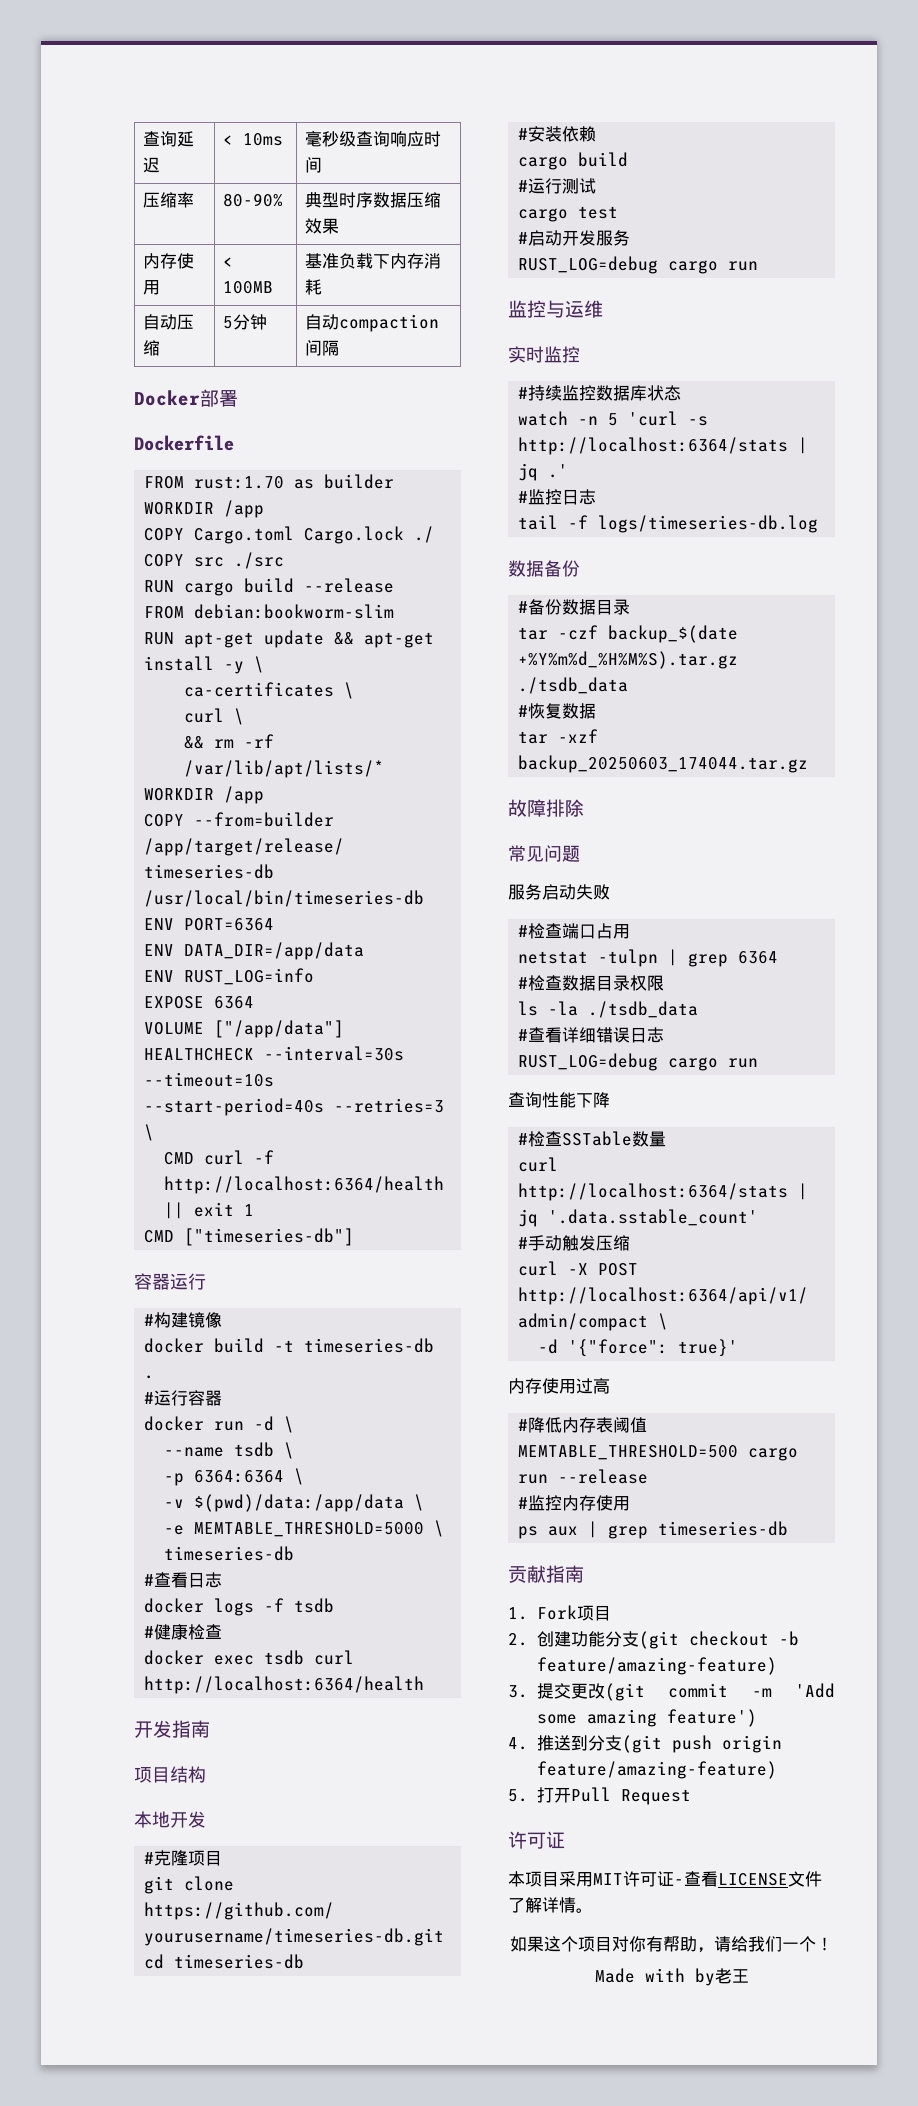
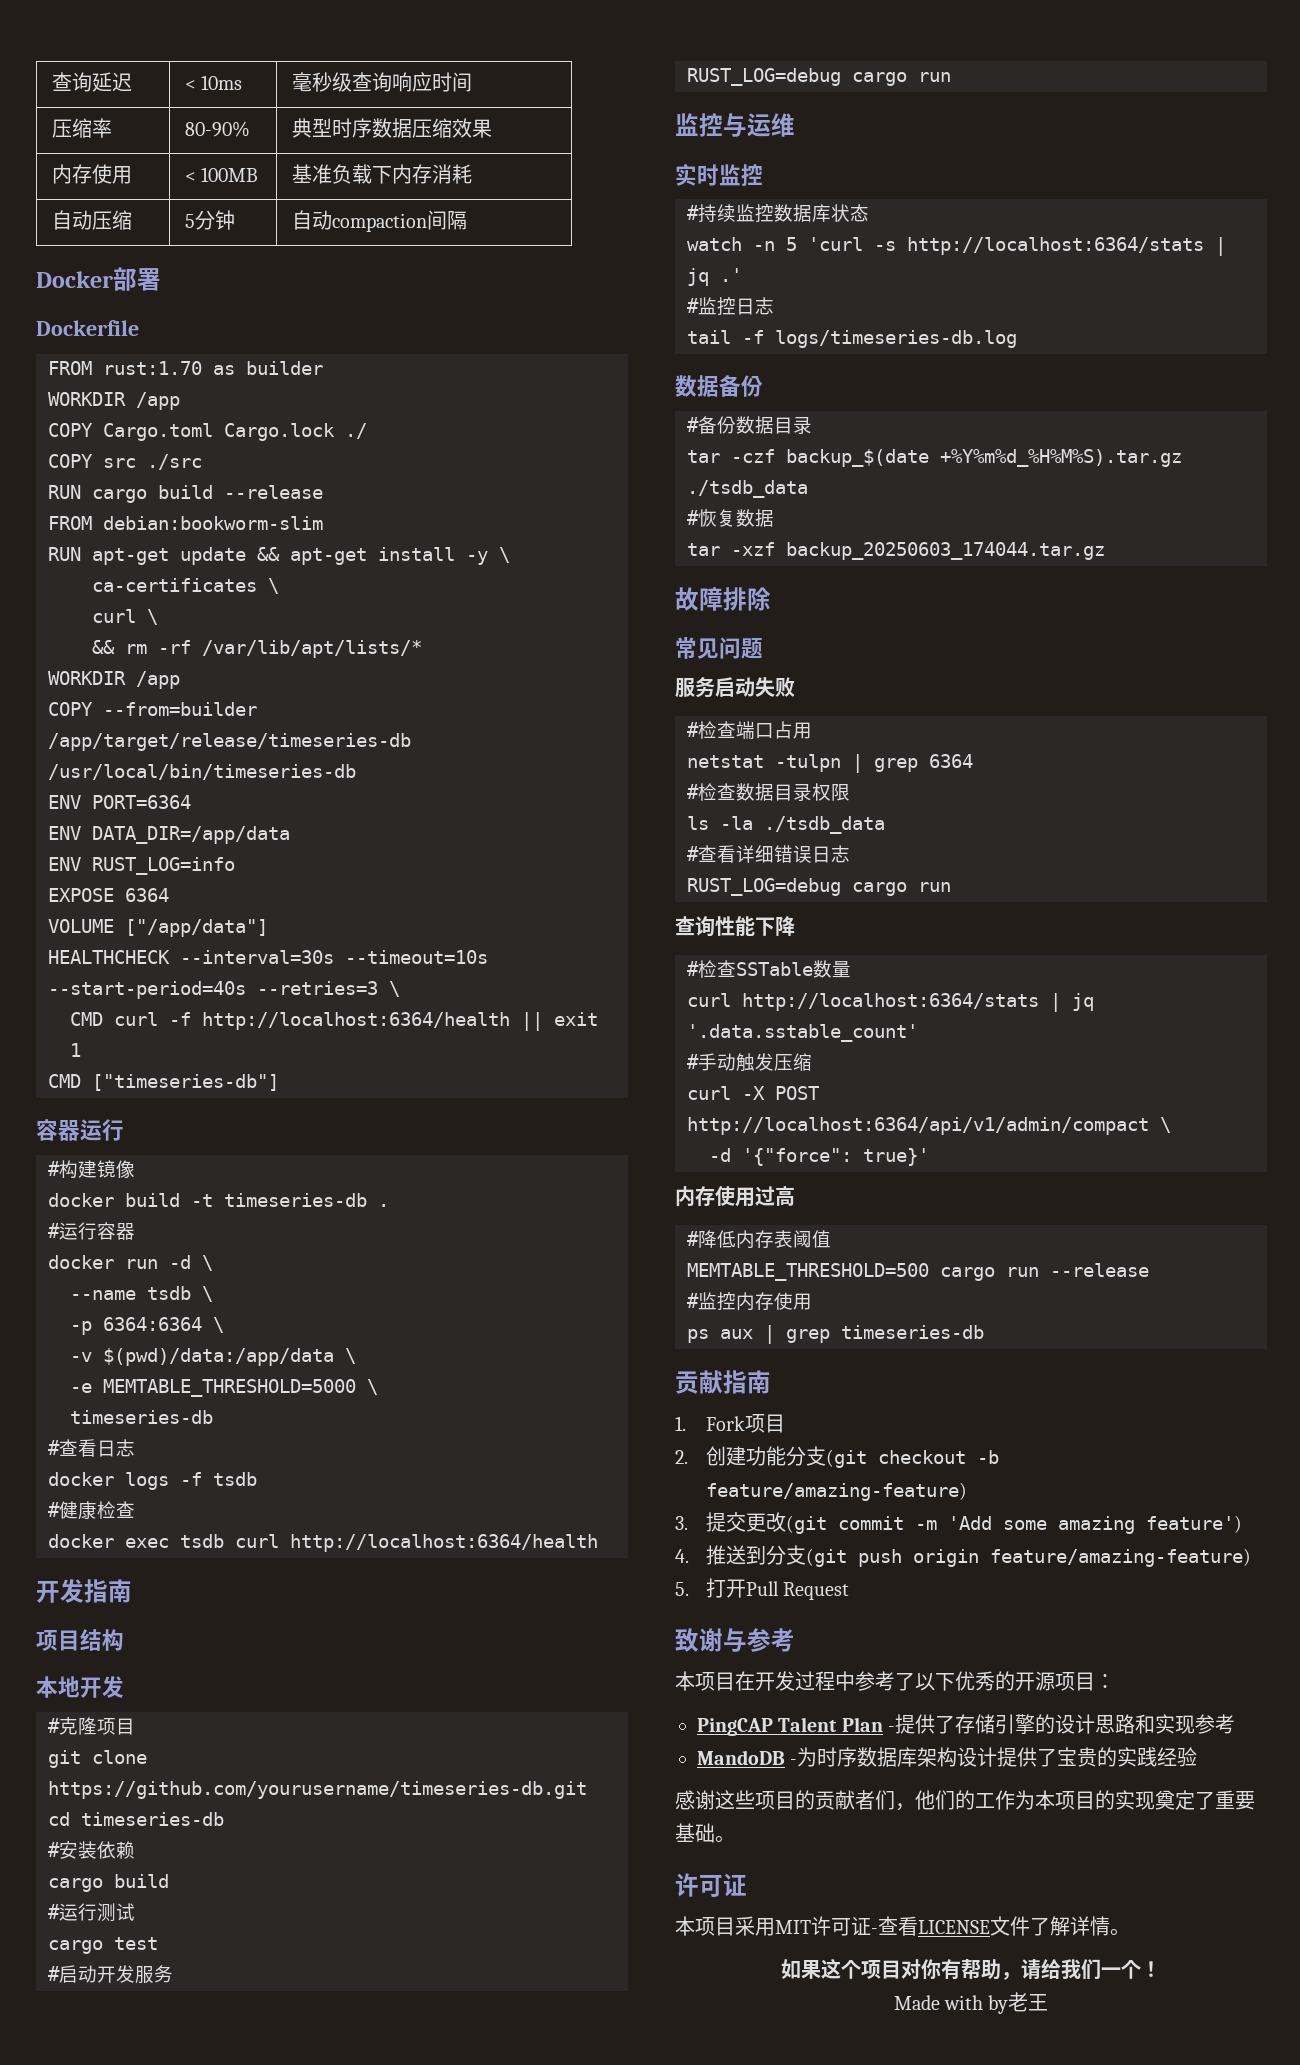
+ 致谢与参考
+ 本项目在开发过程中参考了以下优秀的开源项目：
+ PingCAP Talent Plan -提供了存储引擎的设计思路和实现参考
+ MandoDB -为时序数据库架构设计提供了宝贵的实践经验
+ 感谢这些项目的贡献者们，他们的工作为本项目的实现奠定了重要基础。

